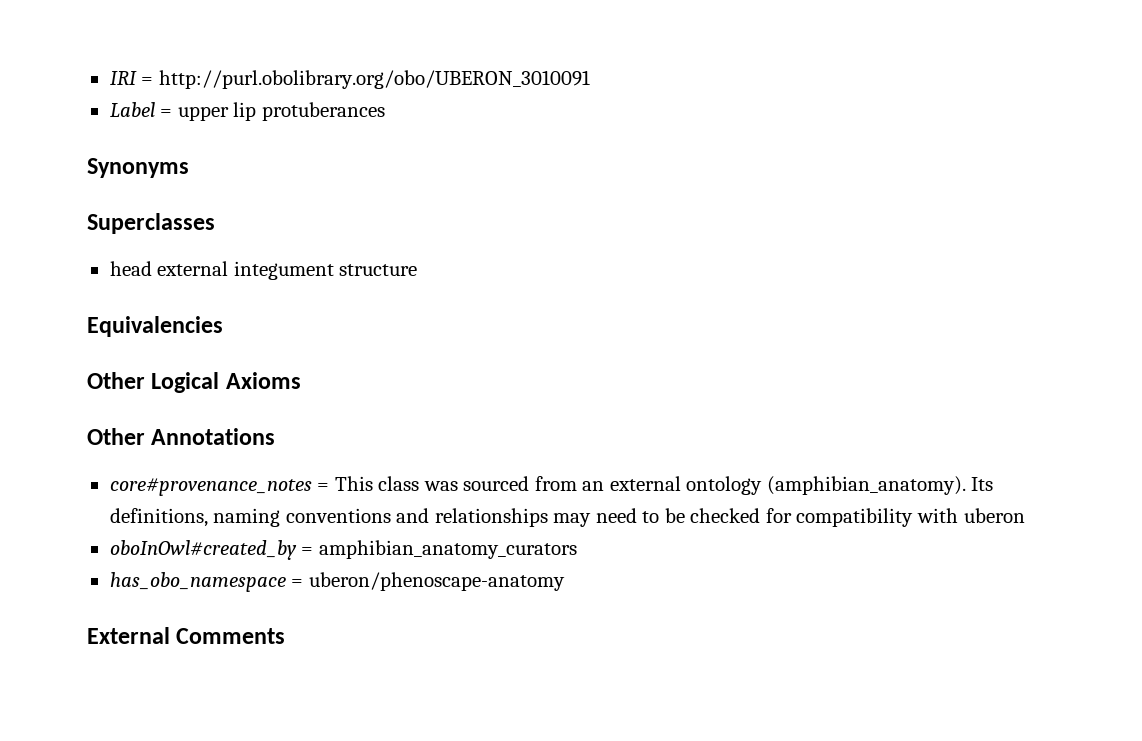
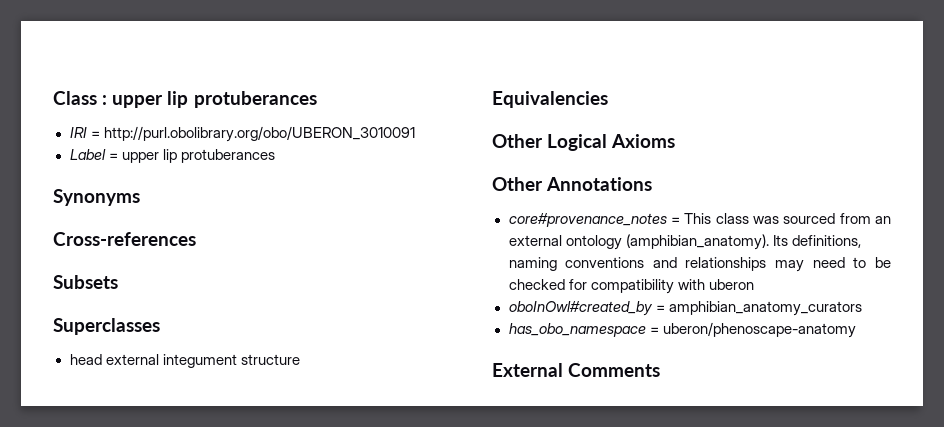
+ Class : upper lip protuberances
+ Cross-references
+ Subsets

